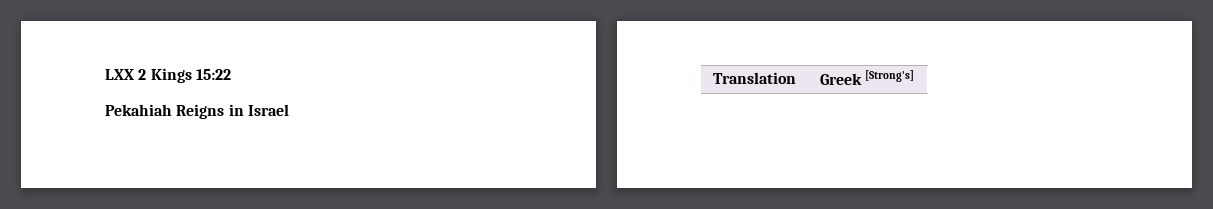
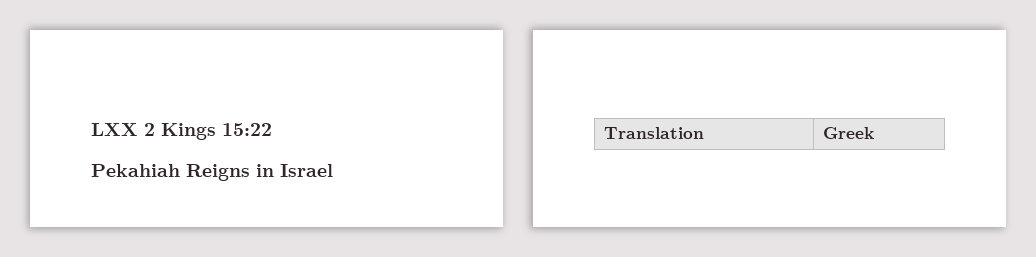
- Translation | Greek [Strong's]
+ Translation | Greek

